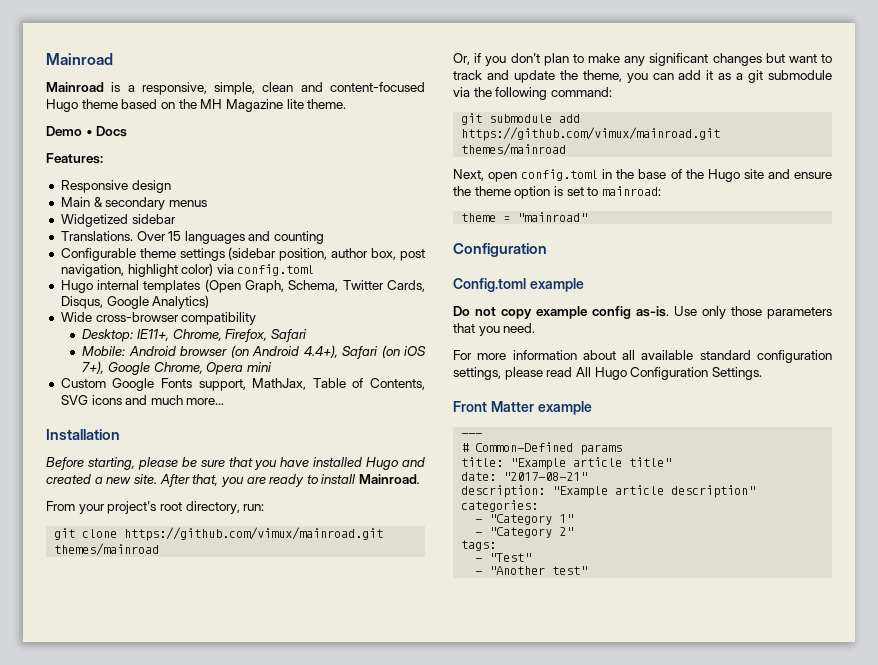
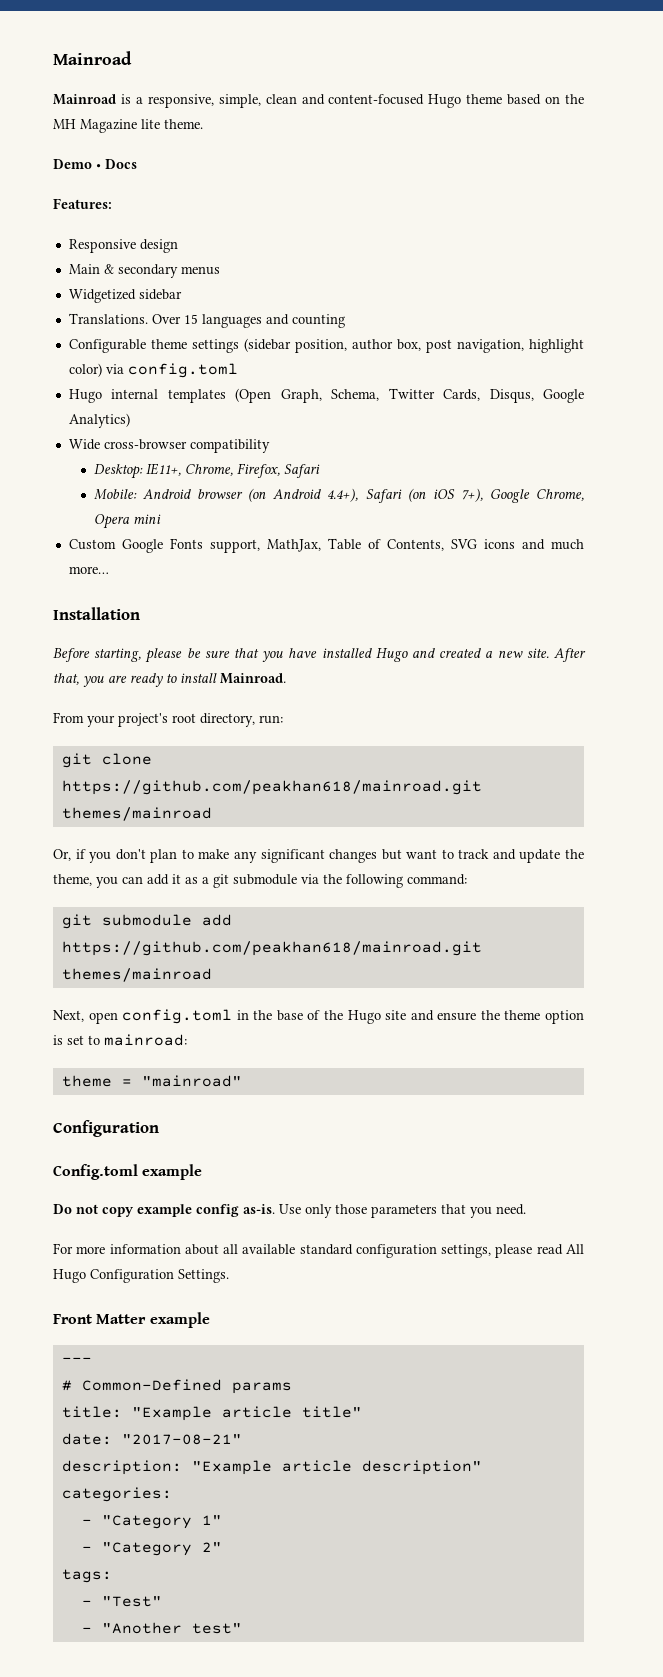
- git clone https://github.com/vimux/mainroad.git themes/mainroad
+ git clone https://github.com/peakhan618/mainroad.git themes/mainroad
- git submodule add https://github.com/vimux/mainroad.git themes/mainroad
+ git submodule add https://github.com/peakhan618/mainroad.git themes/mainroad

